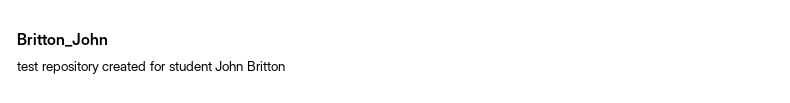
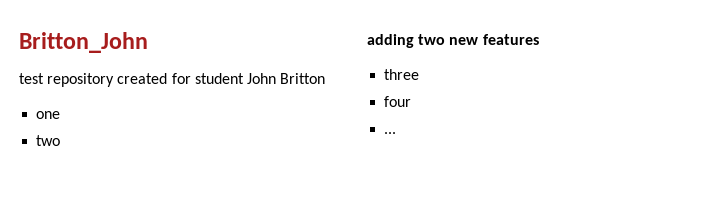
+ one
+ two
+ adding two new features
+ three
+ four
+ ...

